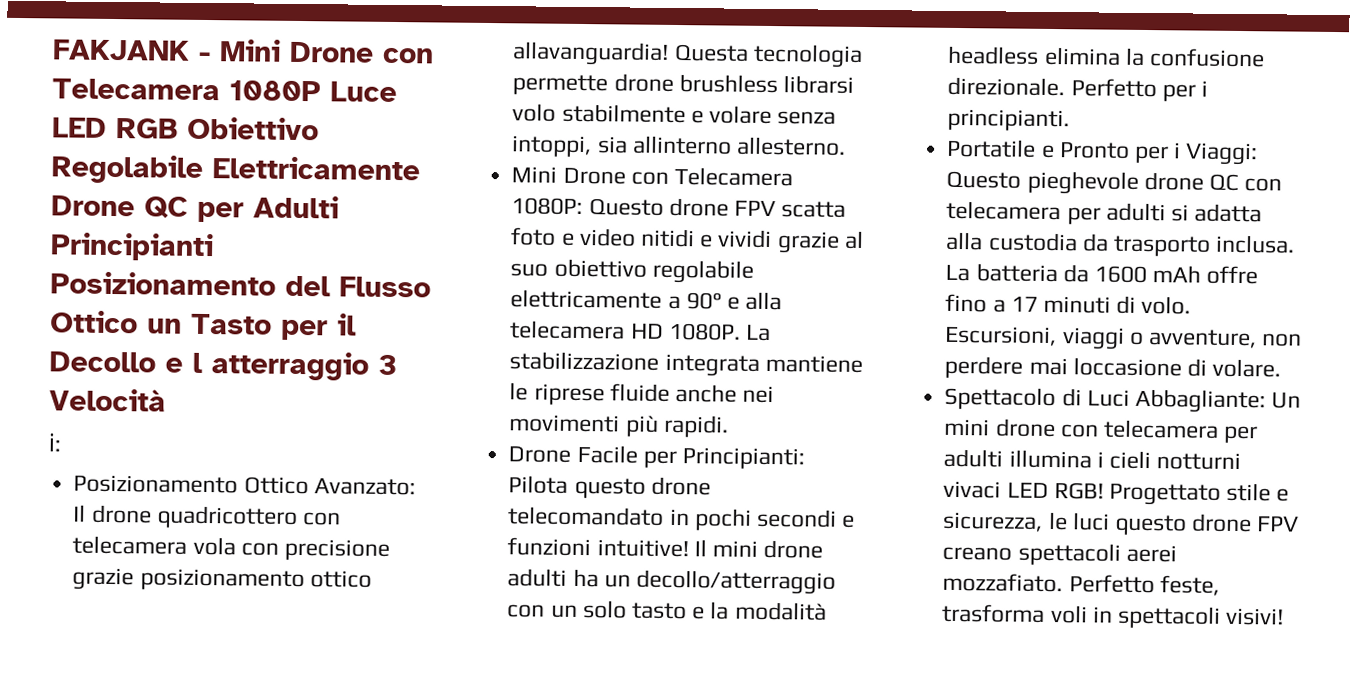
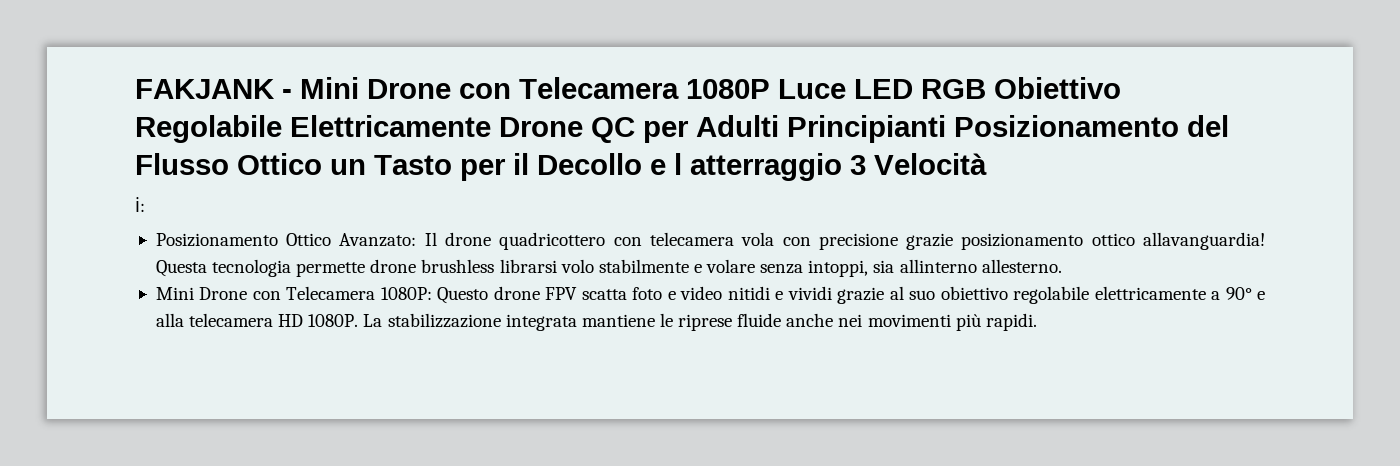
- Drone Facile per Principianti: Pilota questo drone telecomandato in pochi secondi e funzioni intuitive! Il mini drone adulti ha un decollo/atterraggio con un solo tasto e la modalità headless elimina la confusione direzionale. Perfetto per i principianti.
- Portatile e Pronto per i Viaggi: Questo pieghevole drone QC con telecamera per adulti si adatta alla custodia da trasporto inclusa. La batteria da 1600 mAh offre fino a 17 minuti di volo. Escursioni, viaggi o avventure, non perdere mai loccasione di volare.
- Spettacolo di Luci Abbagliante: Un mini drone con telecamera per adulti illumina i cieli notturni vivaci LED RGB! Progettato stile e sicurezza, le luci questo drone FPV creano spettacoli aerei mozzafiato. Perfetto feste, trasforma voli in spettacoli visivi!

